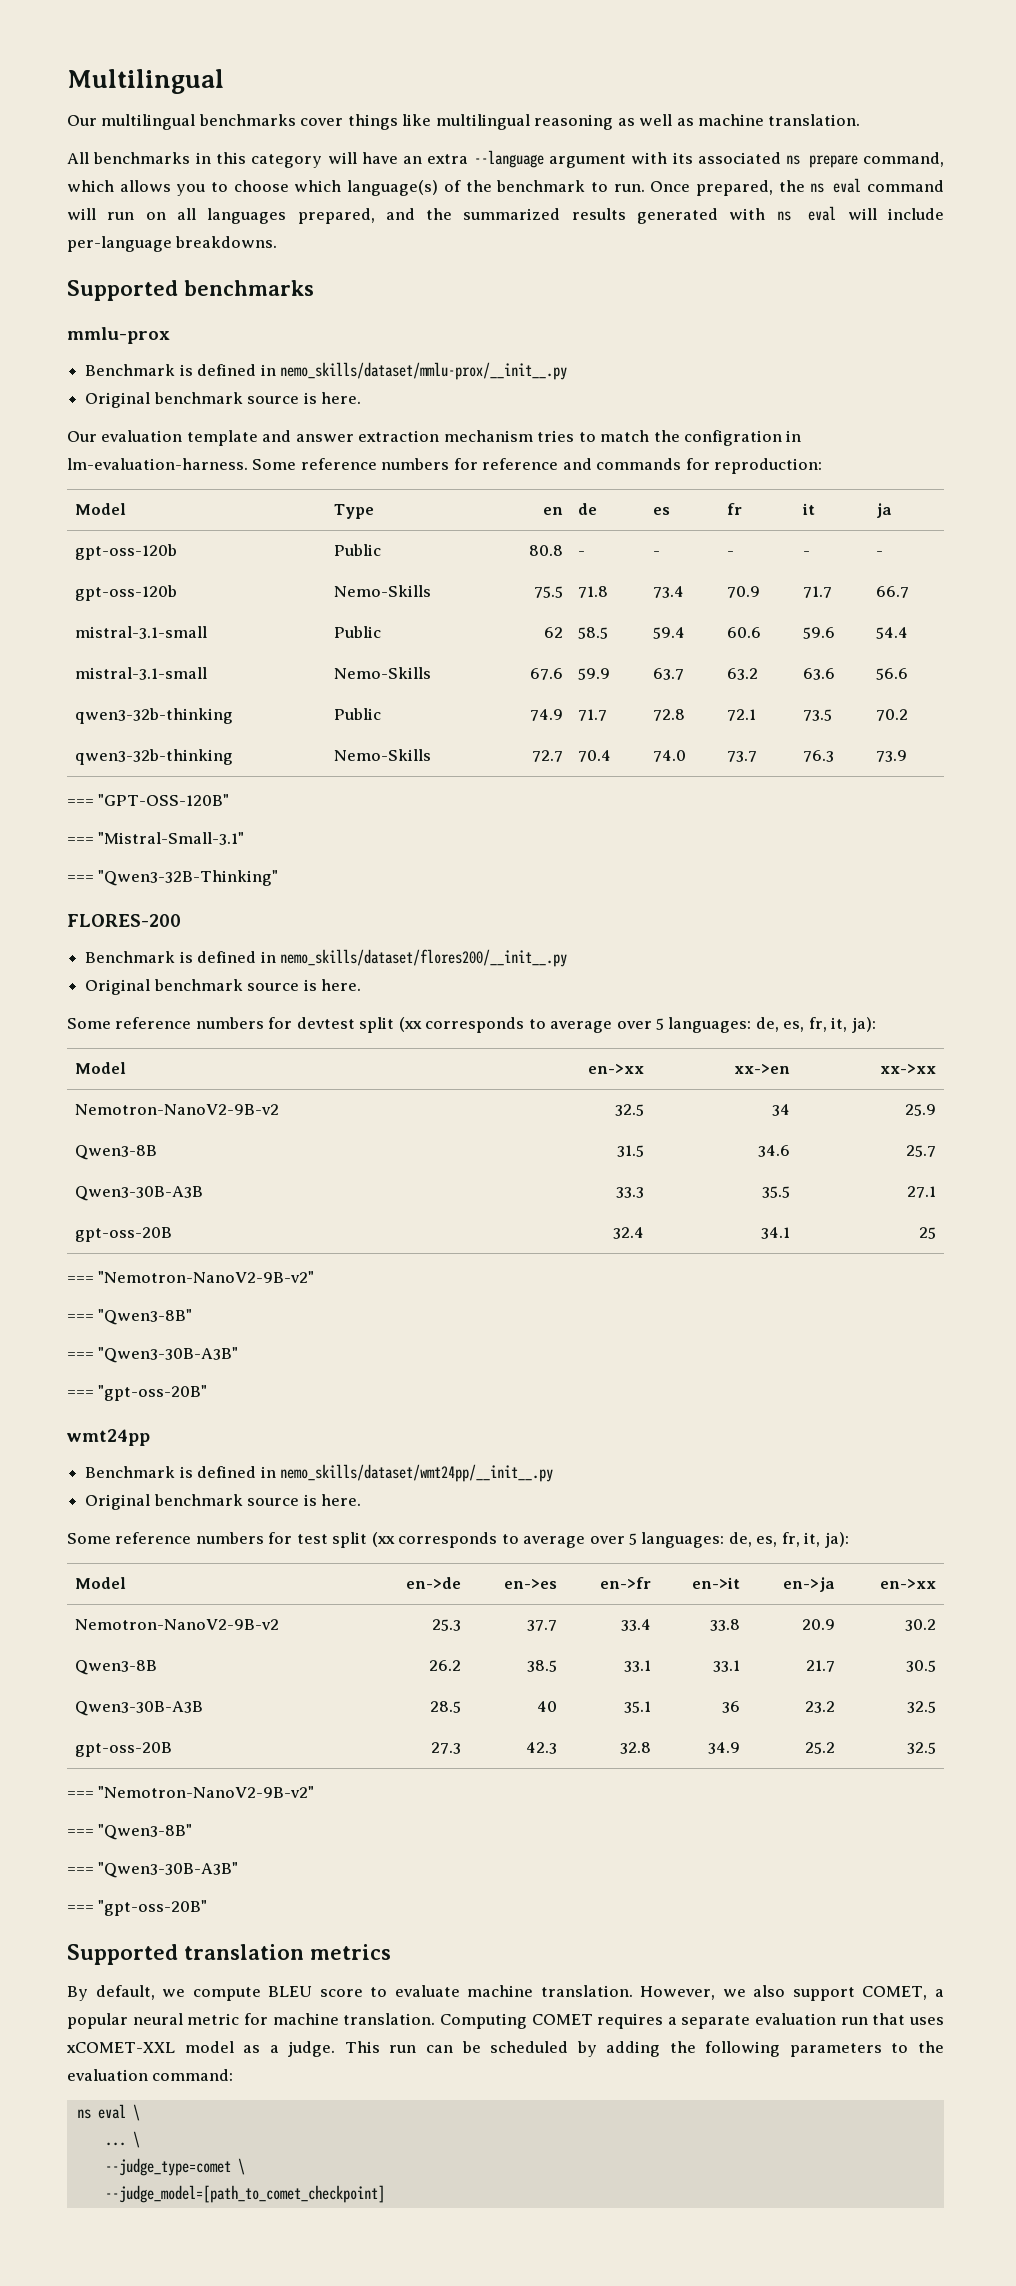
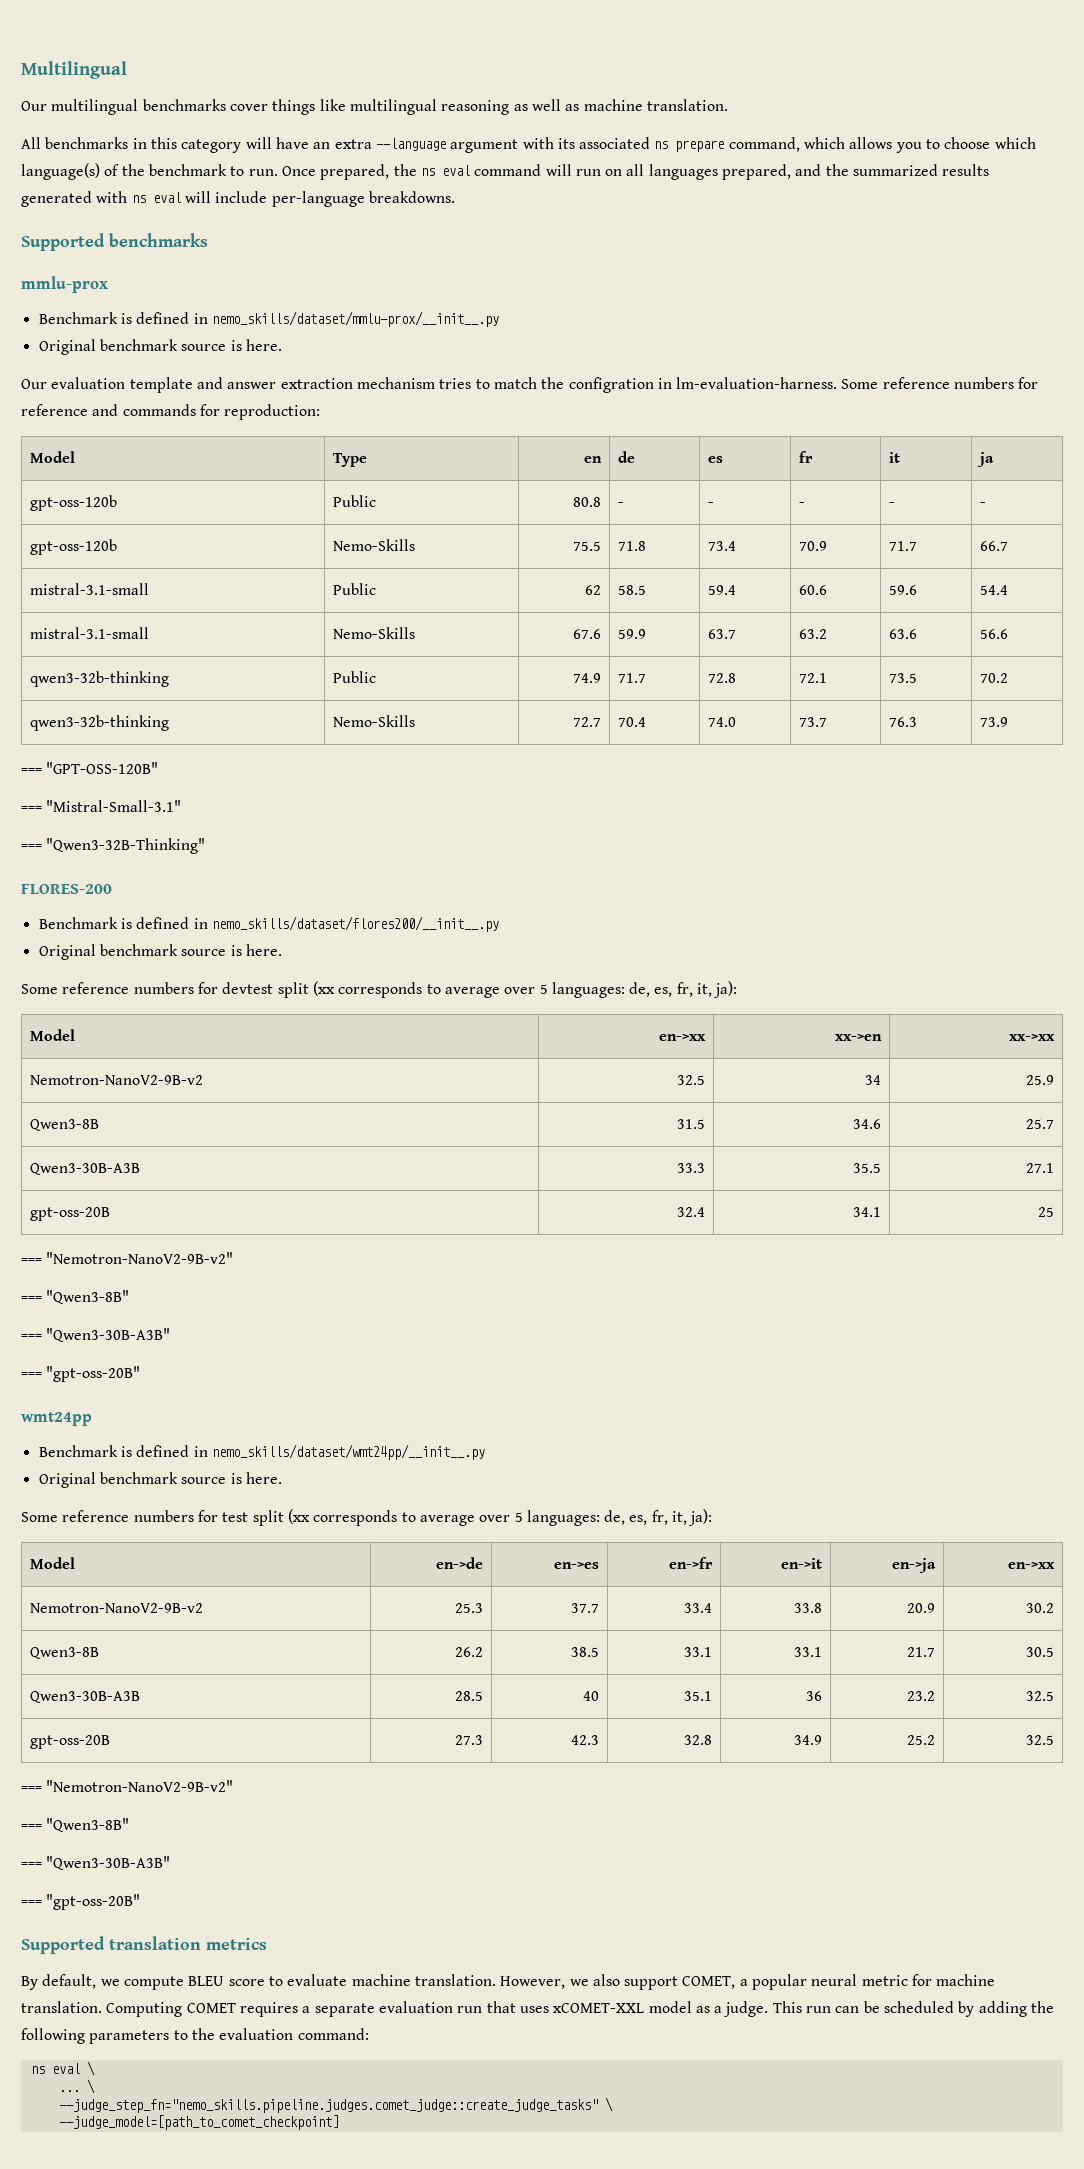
- --judge_type=comet \
+ --judge_step_fn="nemo_skills.pipeline.judges.comet_judge::create_judge_tasks" \

